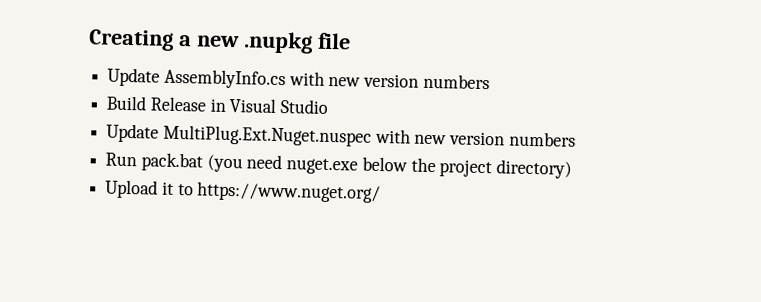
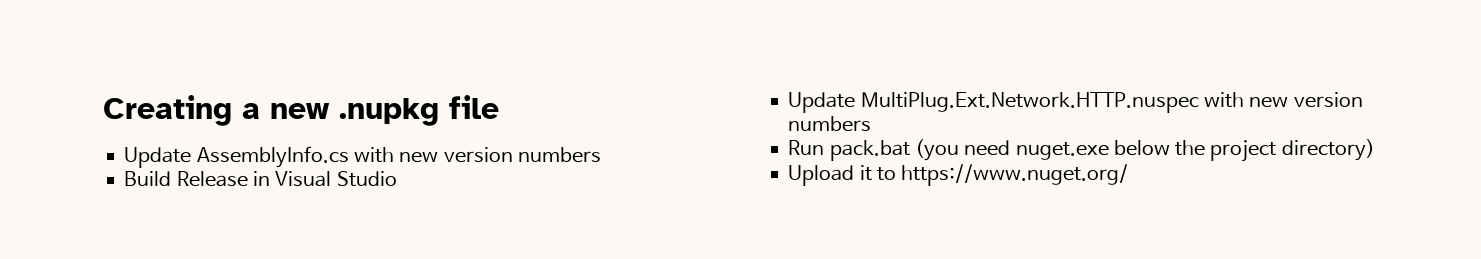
- Update MultiPlug.Ext.Nuget.nuspec with new version numbers
+ Update MultiPlug.Ext.Network.HTTP.nuspec with new version numbers

